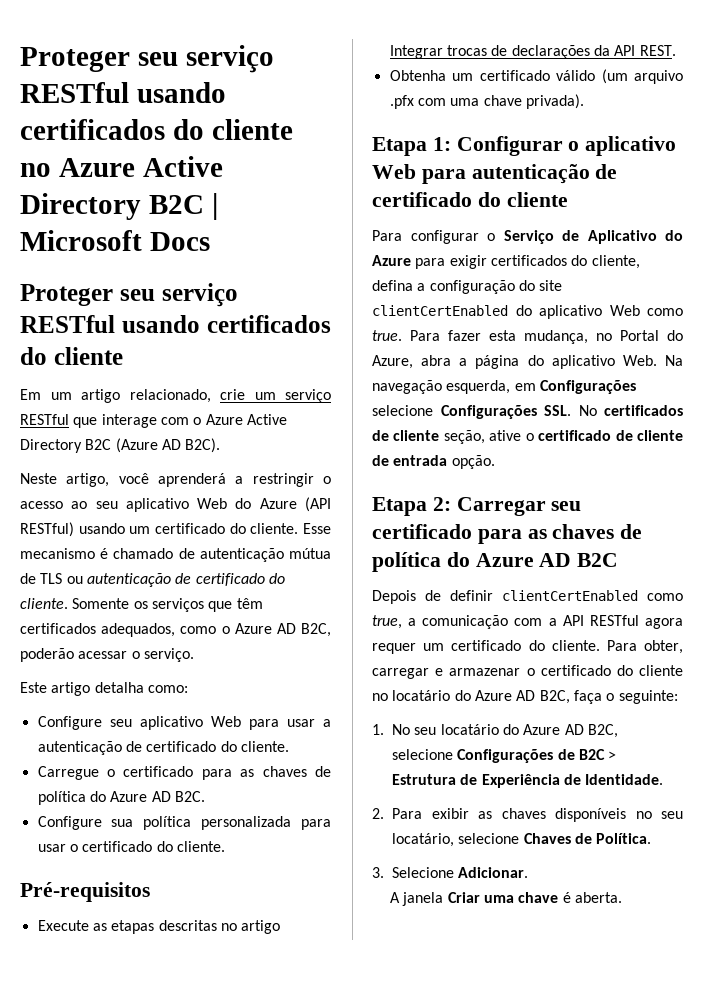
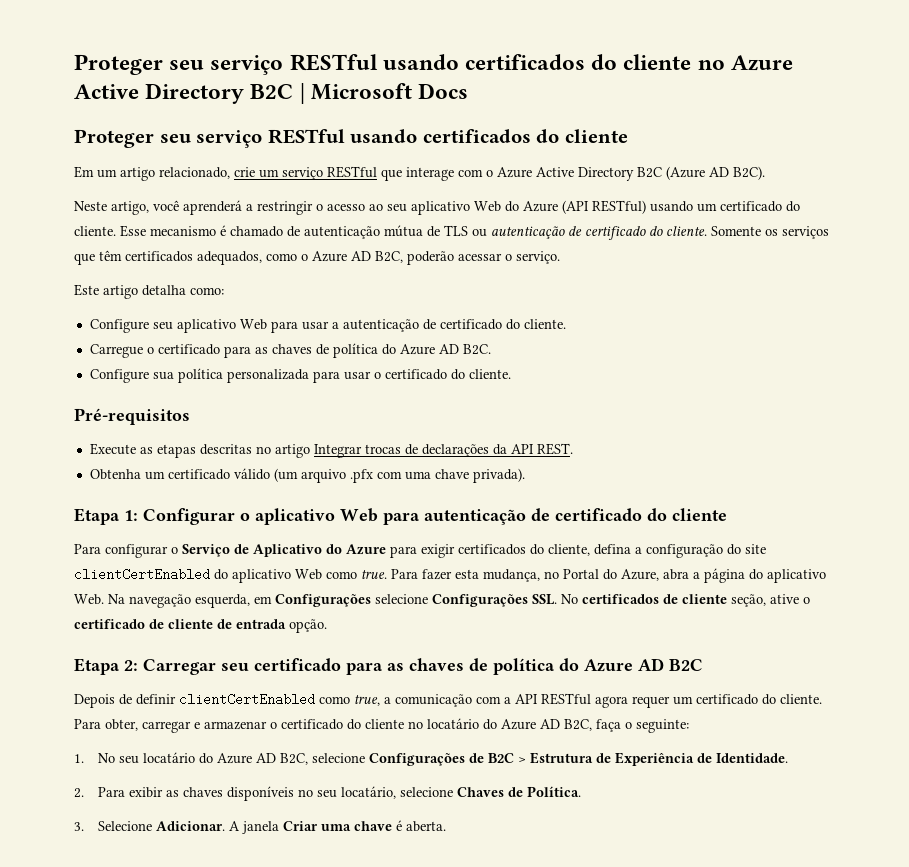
- 3. Selecione Adicionar.
- A janela Criar uma chave é aberta.
+ 3. Selecione Adicionar. A janela Criar uma chave é aberta.

